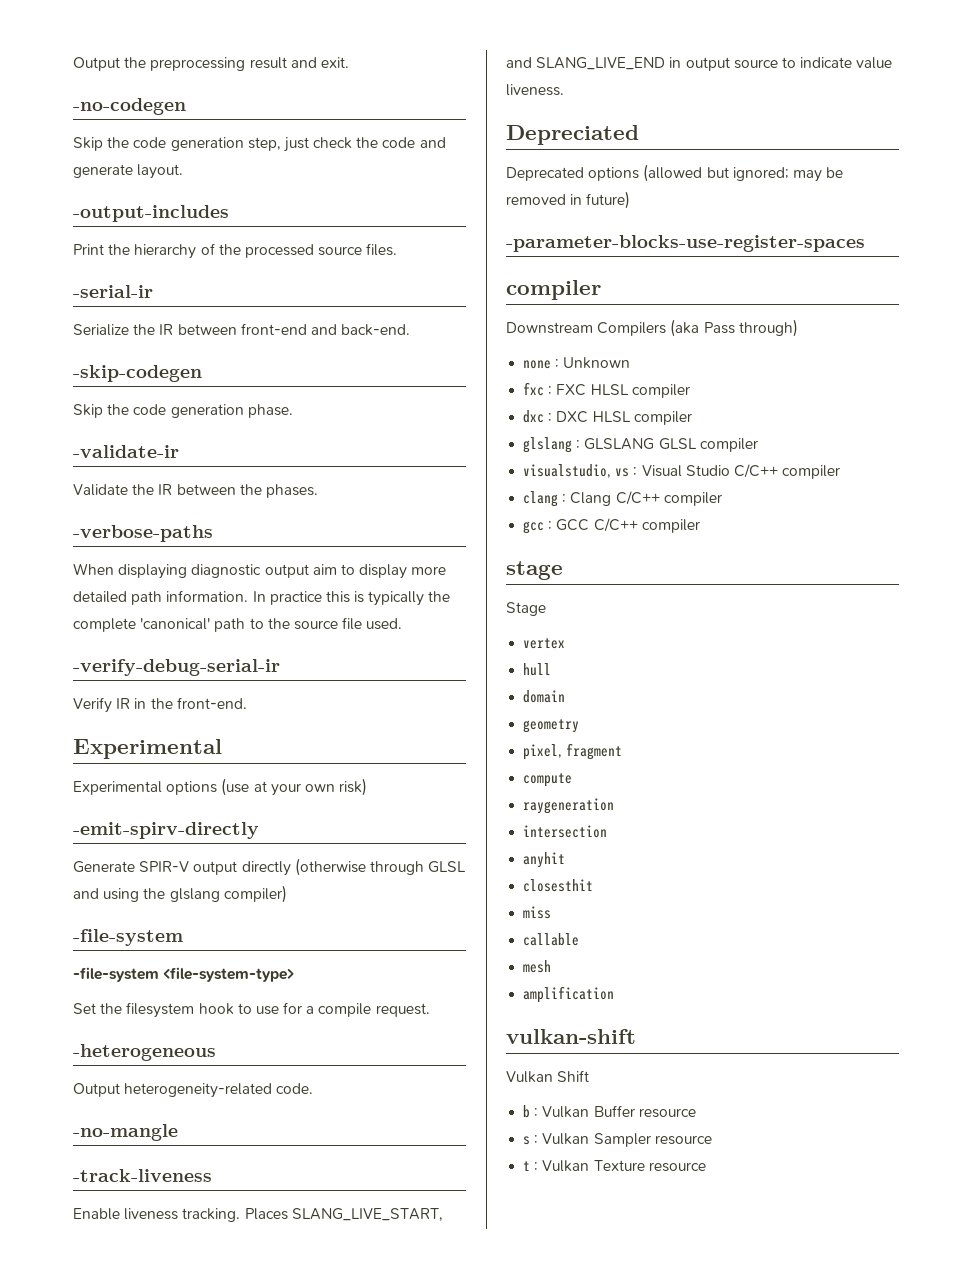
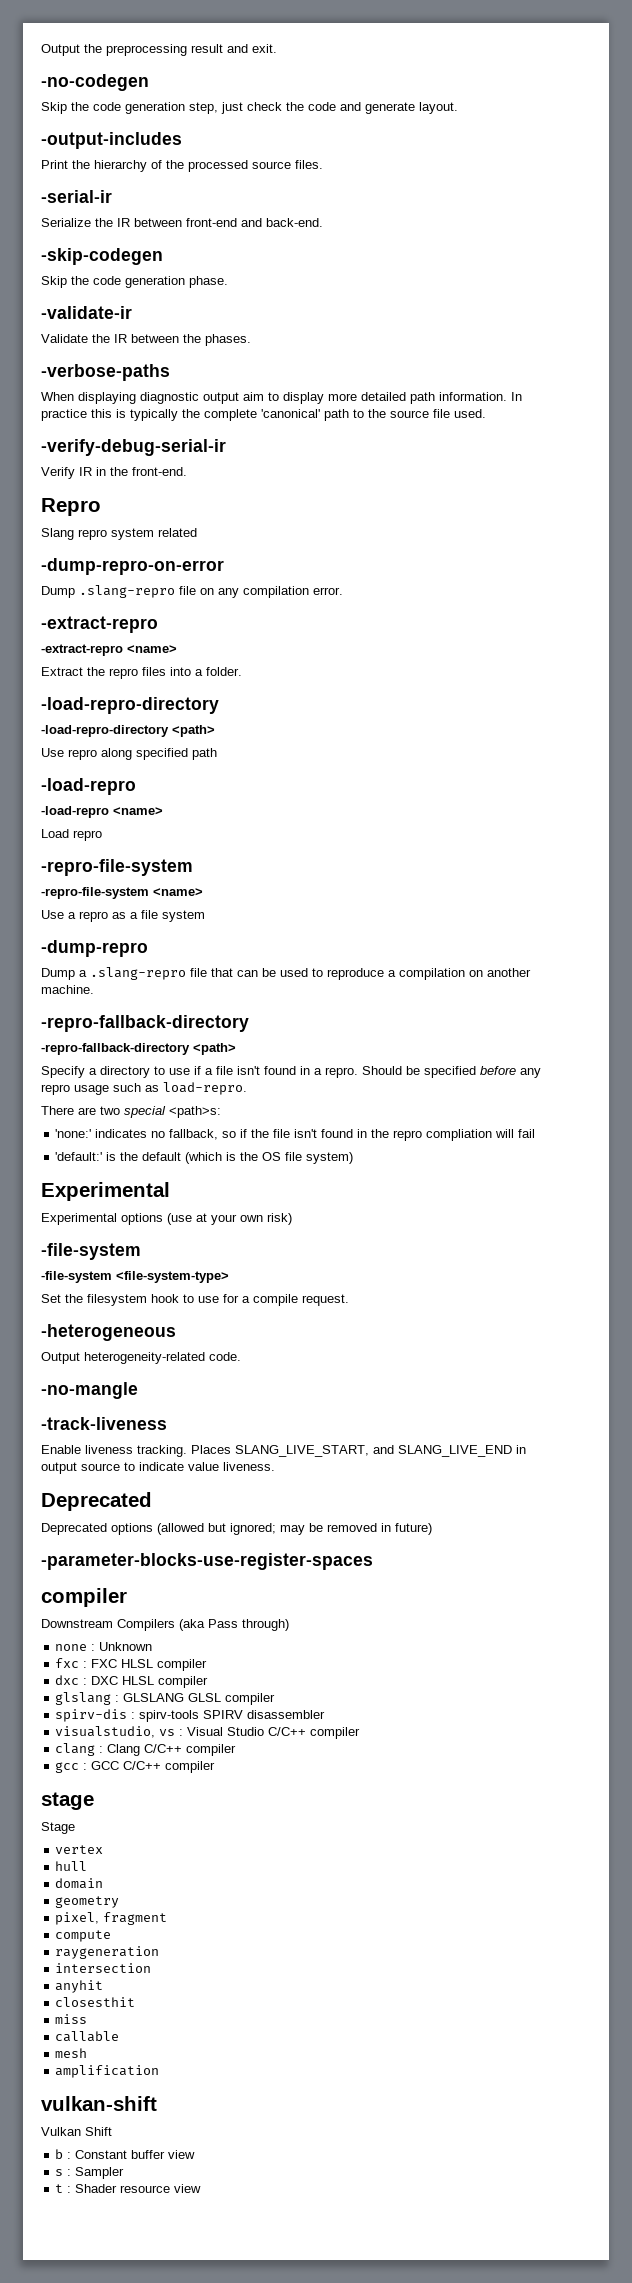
+ Repro
+ Slang repro system related
+ -dump-repro-on-error
+ Dump .slang-repro file on any compilation error.
+ -extract-repro
+ -extract-repro <name>
+ Extract the repro files into a folder.
+ -load-repro-directory
+ -load-repro-directory <path>
+ Use repro along specified path
+ -load-repro
+ -load-repro <name>
+ Load repro
+ -repro-file-system
+ -repro-file-system <name>
+ Use a repro as a file system
+ -dump-repro
+ Dump a .slang-repro file that can be used to reproduce a compilation on another machine.
+ -repro-fallback-directory
+ -repro-fallback-directory <path>
+ Specify a directory to use if a file isn't found in a repro. Should be specified before any repro usage such as load-repro.
+ There are two special <path>s:
+ 'none:' indicates no fallback, so if the file isn't found in the repro compliation will fail
+ 'default:' is the default (which is the OS file system)
- -emit-spirv-directly
- Generate SPIR-V output directly (otherwise through GLSL and using the glslang compiler)
  Places SLANG_LIVE_START, and SLANG_LIVE_END in output source to indicate value liveness.
- Depreciated
+ Deprecated
+ spirv-dis : spirv-tools SPIRV disassembler
- b : Vulkan Buffer resource
+ b : Constant buffer view
- s : Vulkan Sampler resource
+ s : Sampler
- t : Vulkan Texture resource
+ t : Shader resource view

